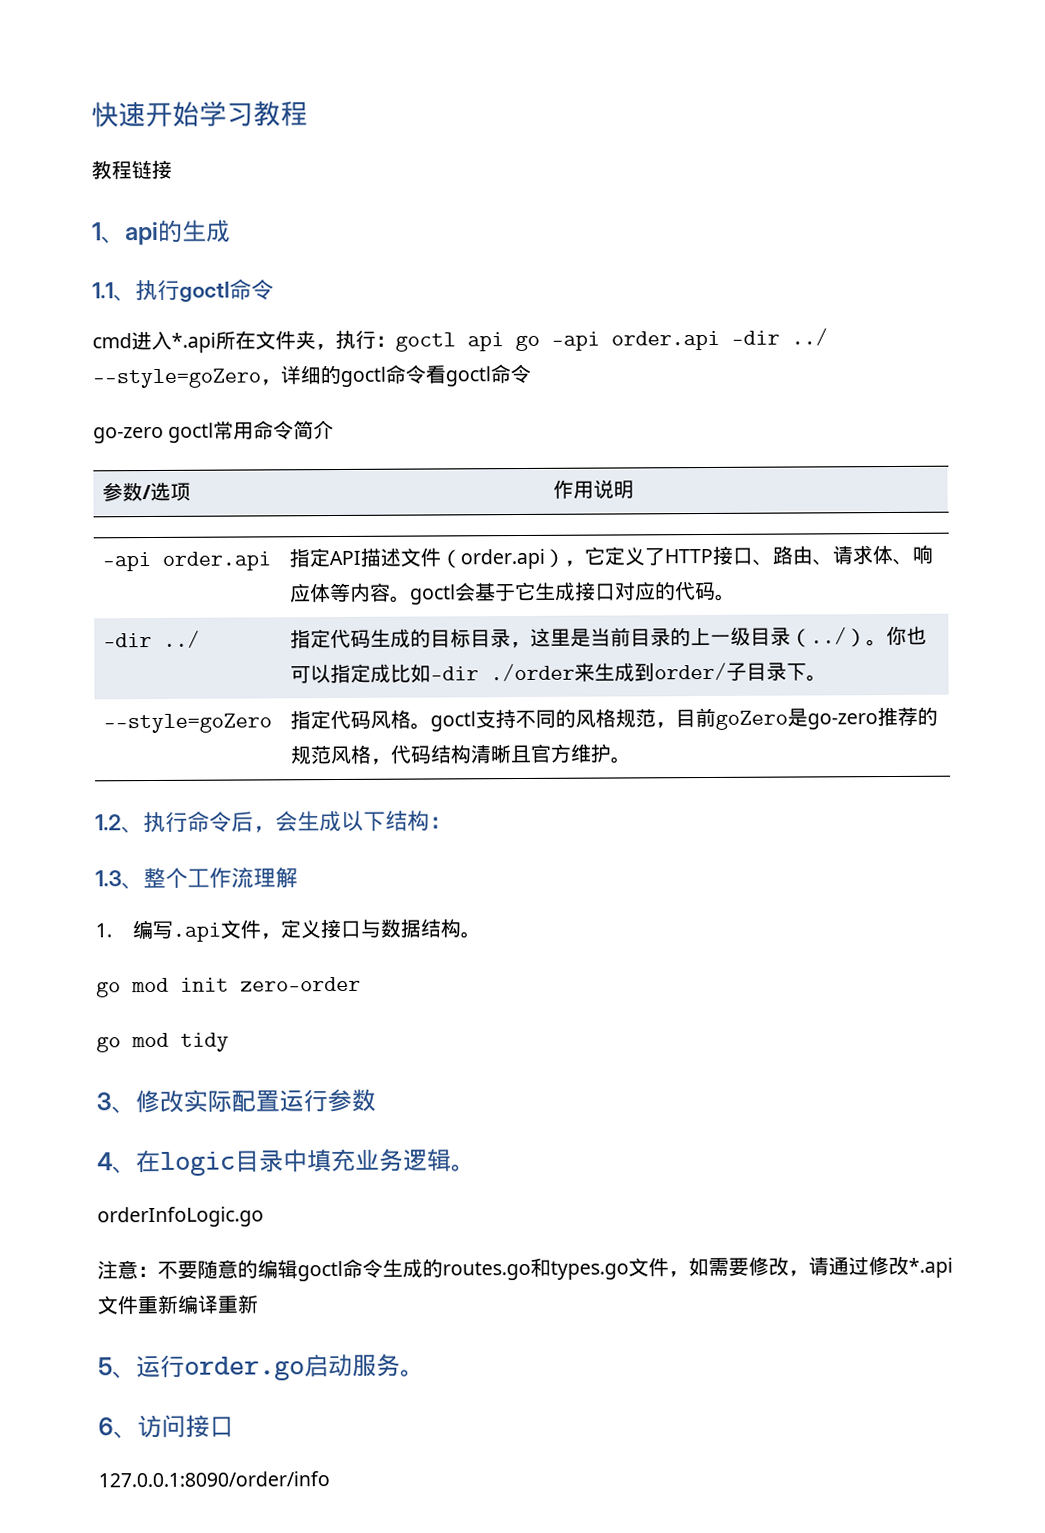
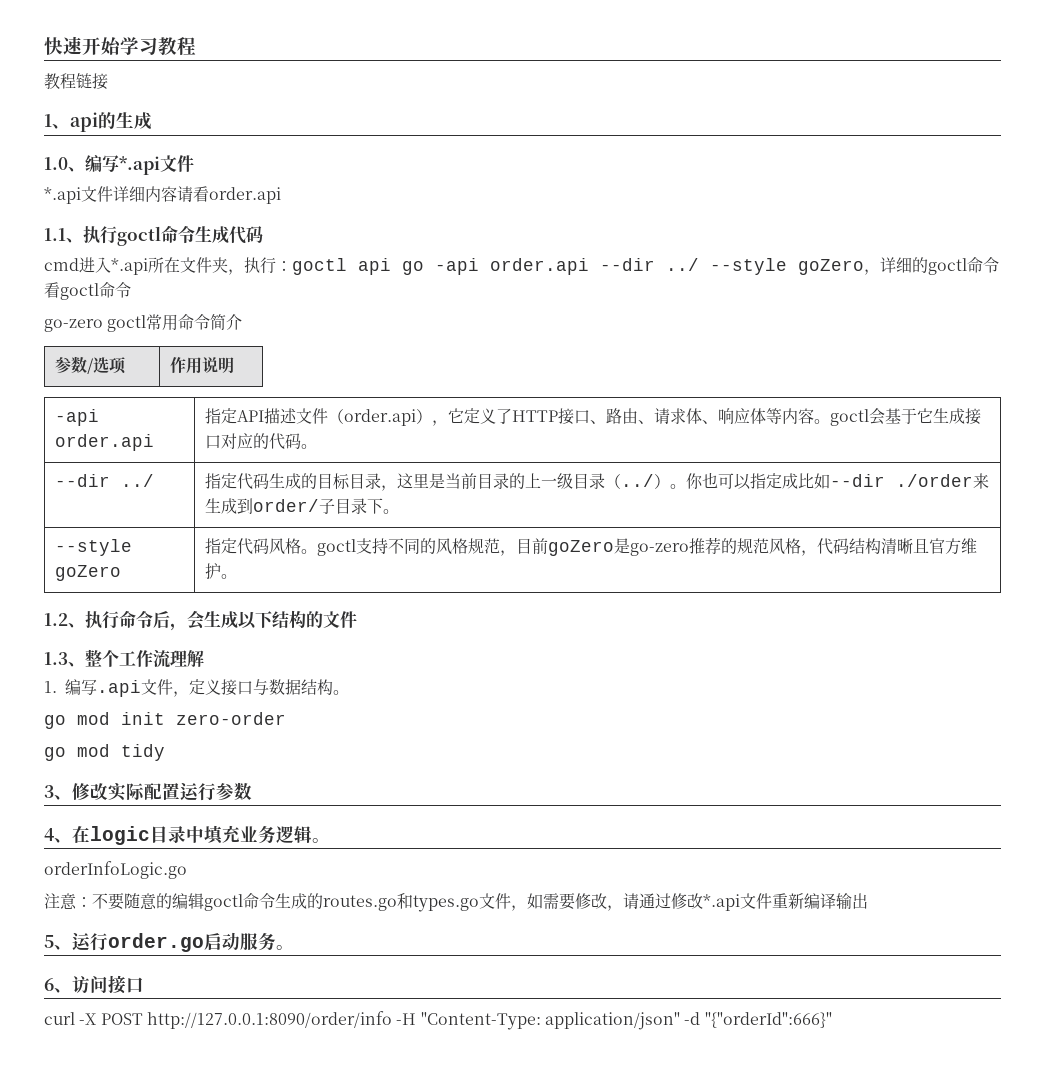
+ 1.0、编写*.api文件
+ *.api文件详细内容请看order.api
- 1.1、执行goctl命令
+ 1.1、执行goctl命令生成代码
- cmd进入*.api所在文件夹，执行：goctl api go -api order.api -dir ../ --style=goZero，详细的goctl命令看goctl命令
+ cmd进入*.api所在文件夹，执行：goctl api go -api order.api --dir ../ --style goZero，详细的goctl命令看goctl命令
- -dir ../ | 指定代码生成的目标目录，这里是当前目录的上一级目录（../）。你也可以指定成比如-dir ./order来生成到order/子目录下。
+ --dir ../ | 指定代码生成的目标目录，这里是当前目录的上一级目录（../）。你也可以指定成比如--dir ./order来生成到order/子目录下。
- --style=goZero | 指定代码风格。goctl支持不同的风格规范，目前goZero是go-zero推荐的规范风格，代码结构清晰且官方维护。
+ --style goZero | 指定代码风格。goctl支持不同的风格规范，目前goZero是go-zero推荐的规范风格，代码结构清晰且官方维护。
- 1.2、执行命令后，会生成以下结构：
+ 1.2、执行命令后，会生成以下结构的文件
- 注意：不要随意的编辑goctl命令生成的routes.go和types.go文件，如需要修改，请通过修改*.api文件重新编译重新
+ 注意：不要随意的编辑goctl命令生成的routes.go和types.go文件，如需要修改，请通过修改*.api文件重新编译输出
- 127.0.0.1:8090/order/info
+ curl -X POST http://127.0.0.1:8090/order/info -H "Content-Type: application/json" -d "{"orderId":666}"

